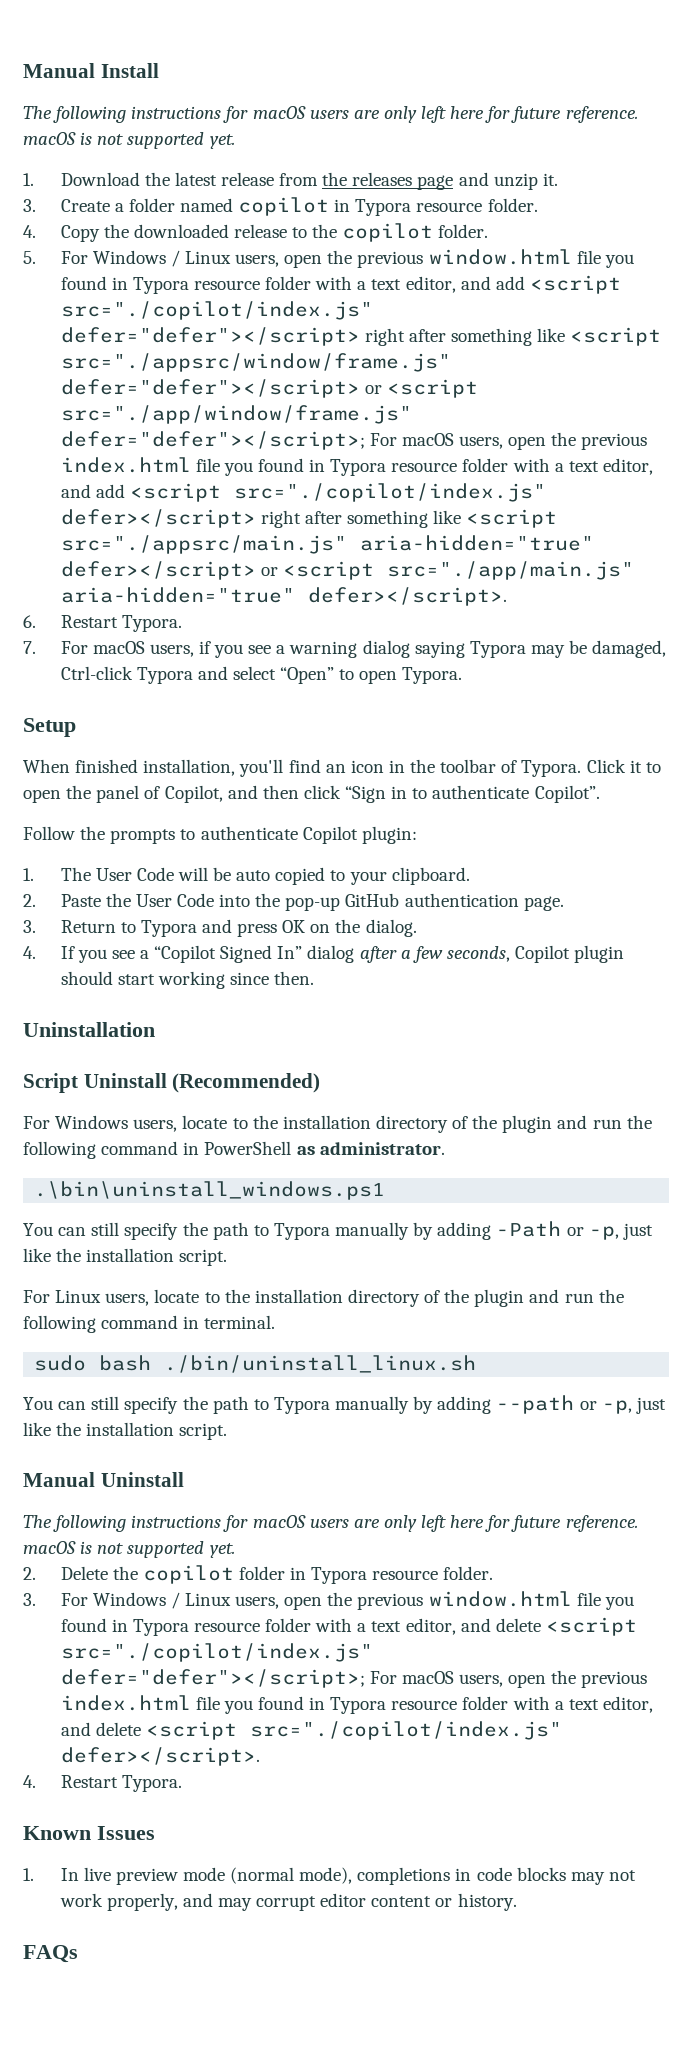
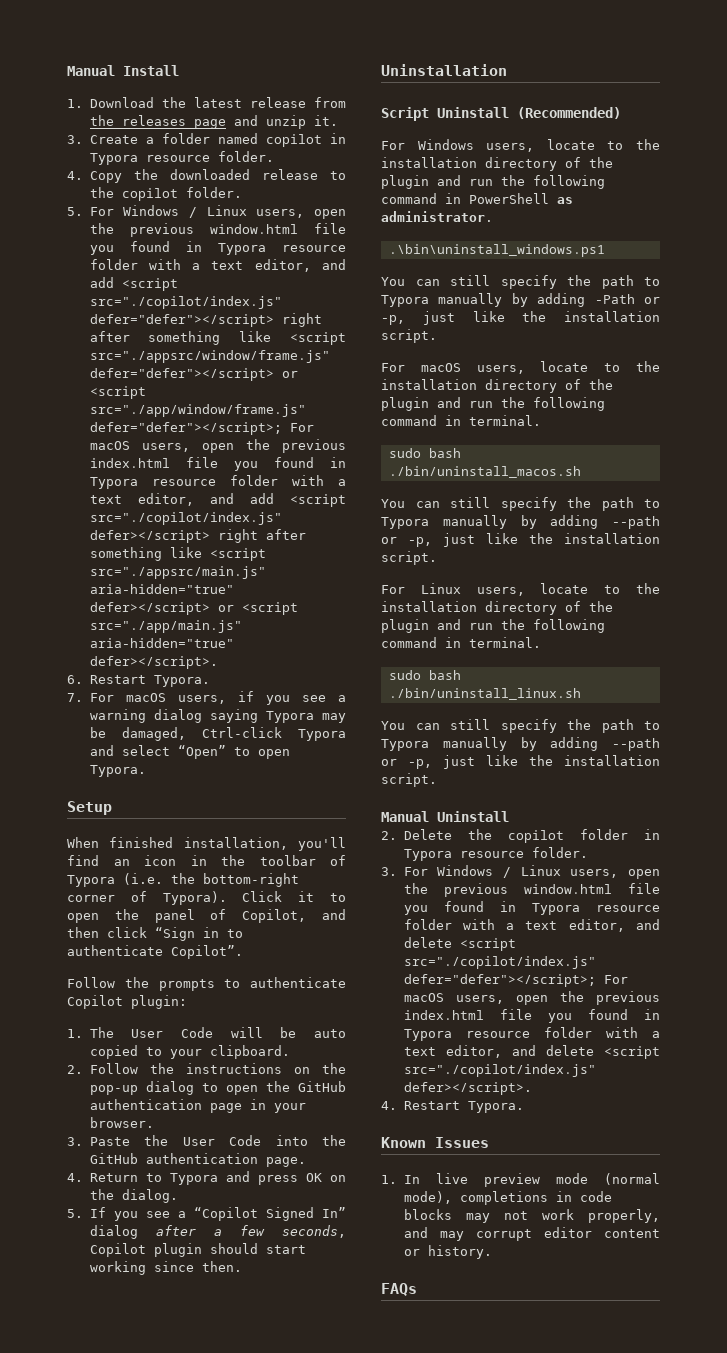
  Manual Install
- The following instructions for macOS users are only left here for future reference. macOS is not supported yet.
- When finished installation, you'll find an icon in the toolbar of Typora.
+ When finished installation, you'll find an icon in the toolbar of Typora (i.e. the bottom-right corner of Typora).
- 2. Paste the User Code into the pop-up GitHub authentication page.
+ 2. Follow the instructions on the pop-up dialog to open the GitHub authentication page in your browser.
+ 3. Paste the User Code into the GitHub authentication page.
- 3. Return to Typora and press OK on the dialog.
+ 4. Return to Typora and press OK on the dialog.
- 4. If you see a “Copilot Signed In” dialog after a few seconds, Copilot plugin should start working since then.
+ 5. If you see a “Copilot Signed In” dialog after a few seconds, Copilot plugin should start working since then.
+ For macOS users, locate to the installation directory of the plugin and run the following command in terminal.
+ sudo bash ./bin/uninstall_macos.sh
+ You can still specify the path to Typora manually by adding --path or -p, just like the installation script.
  Manual Uninstall
- The following instructions for macOS users are only left here for future reference. macOS is not supported yet.

